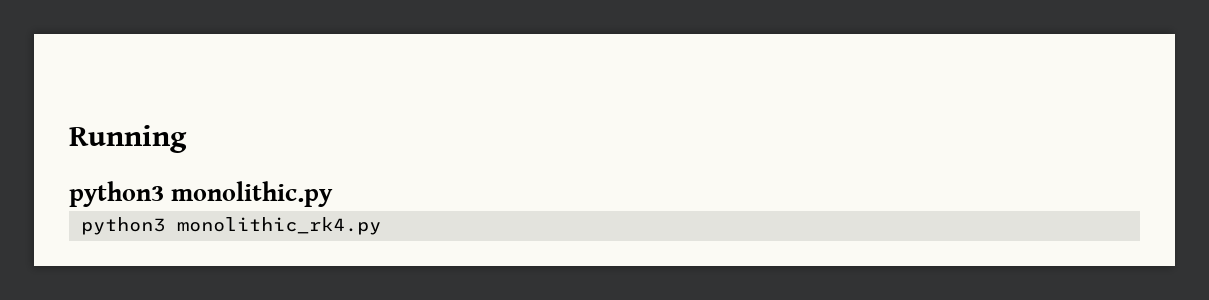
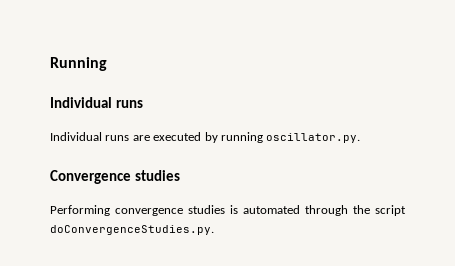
  Running
- python3 monolithic.py
- python3 monolithic_rk4.py
+ Individual runs
+ Individual runs are executed by running oscillator.py.
+ Convergence studies
+ Performing convergence studies is automated through the script doConvergenceStudies.py.

